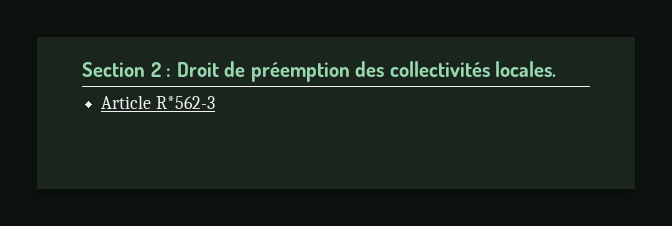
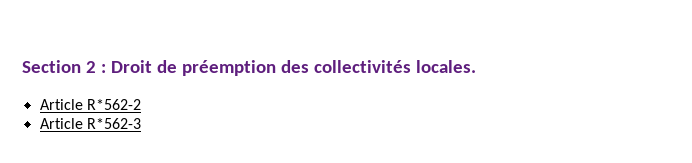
+ Article R*562-2

